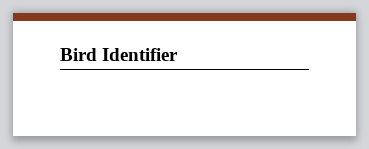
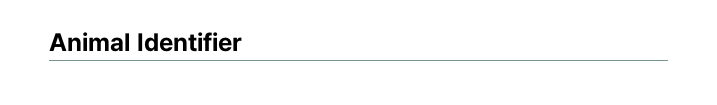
- Bird Identifier
+ Animal Identifier

